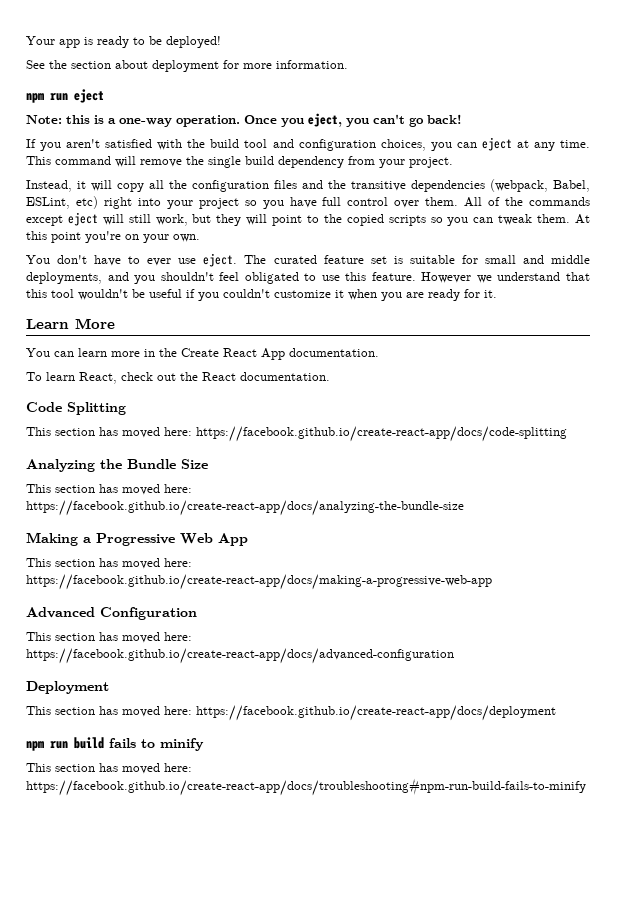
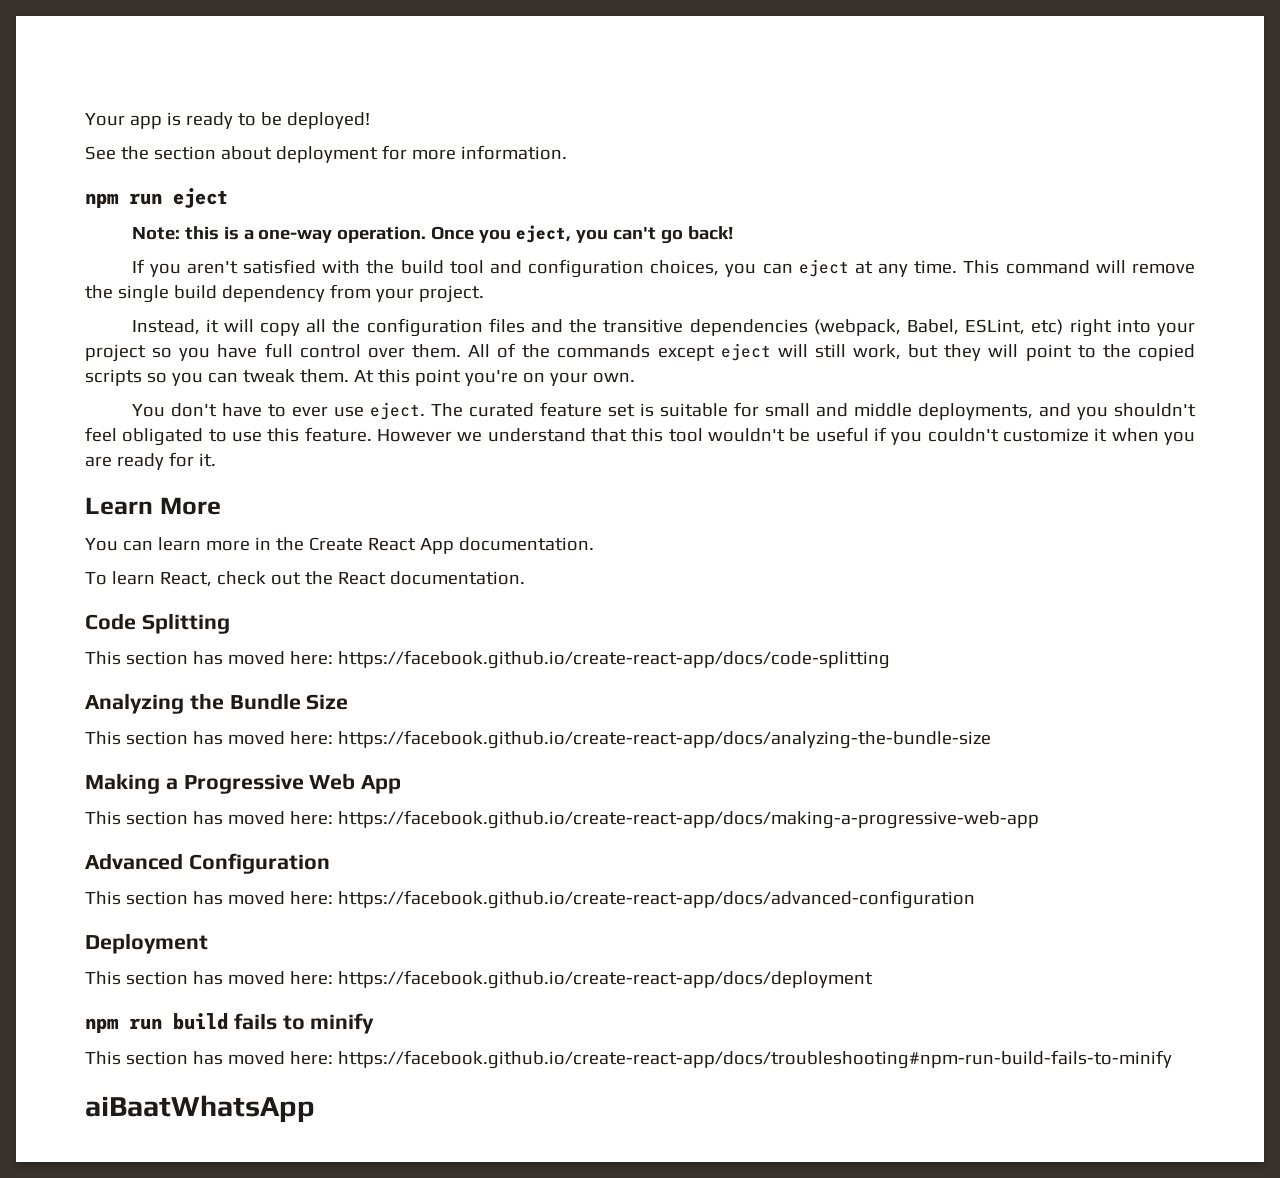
+ aiBaatWhatsApp

